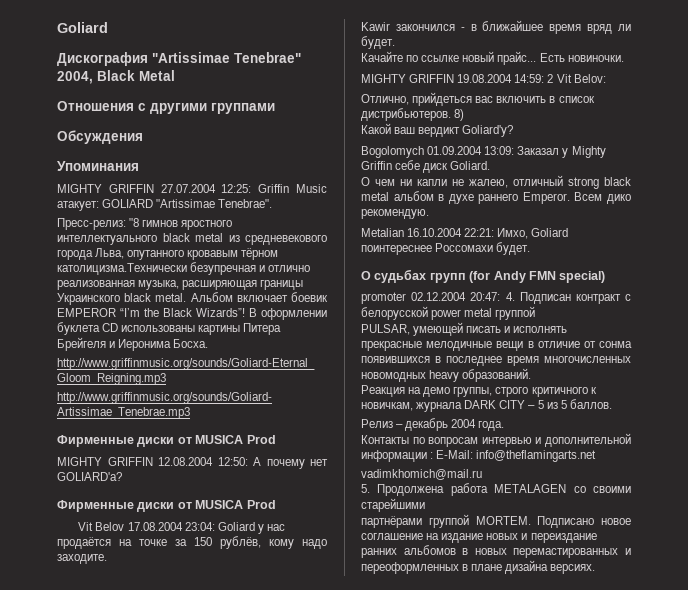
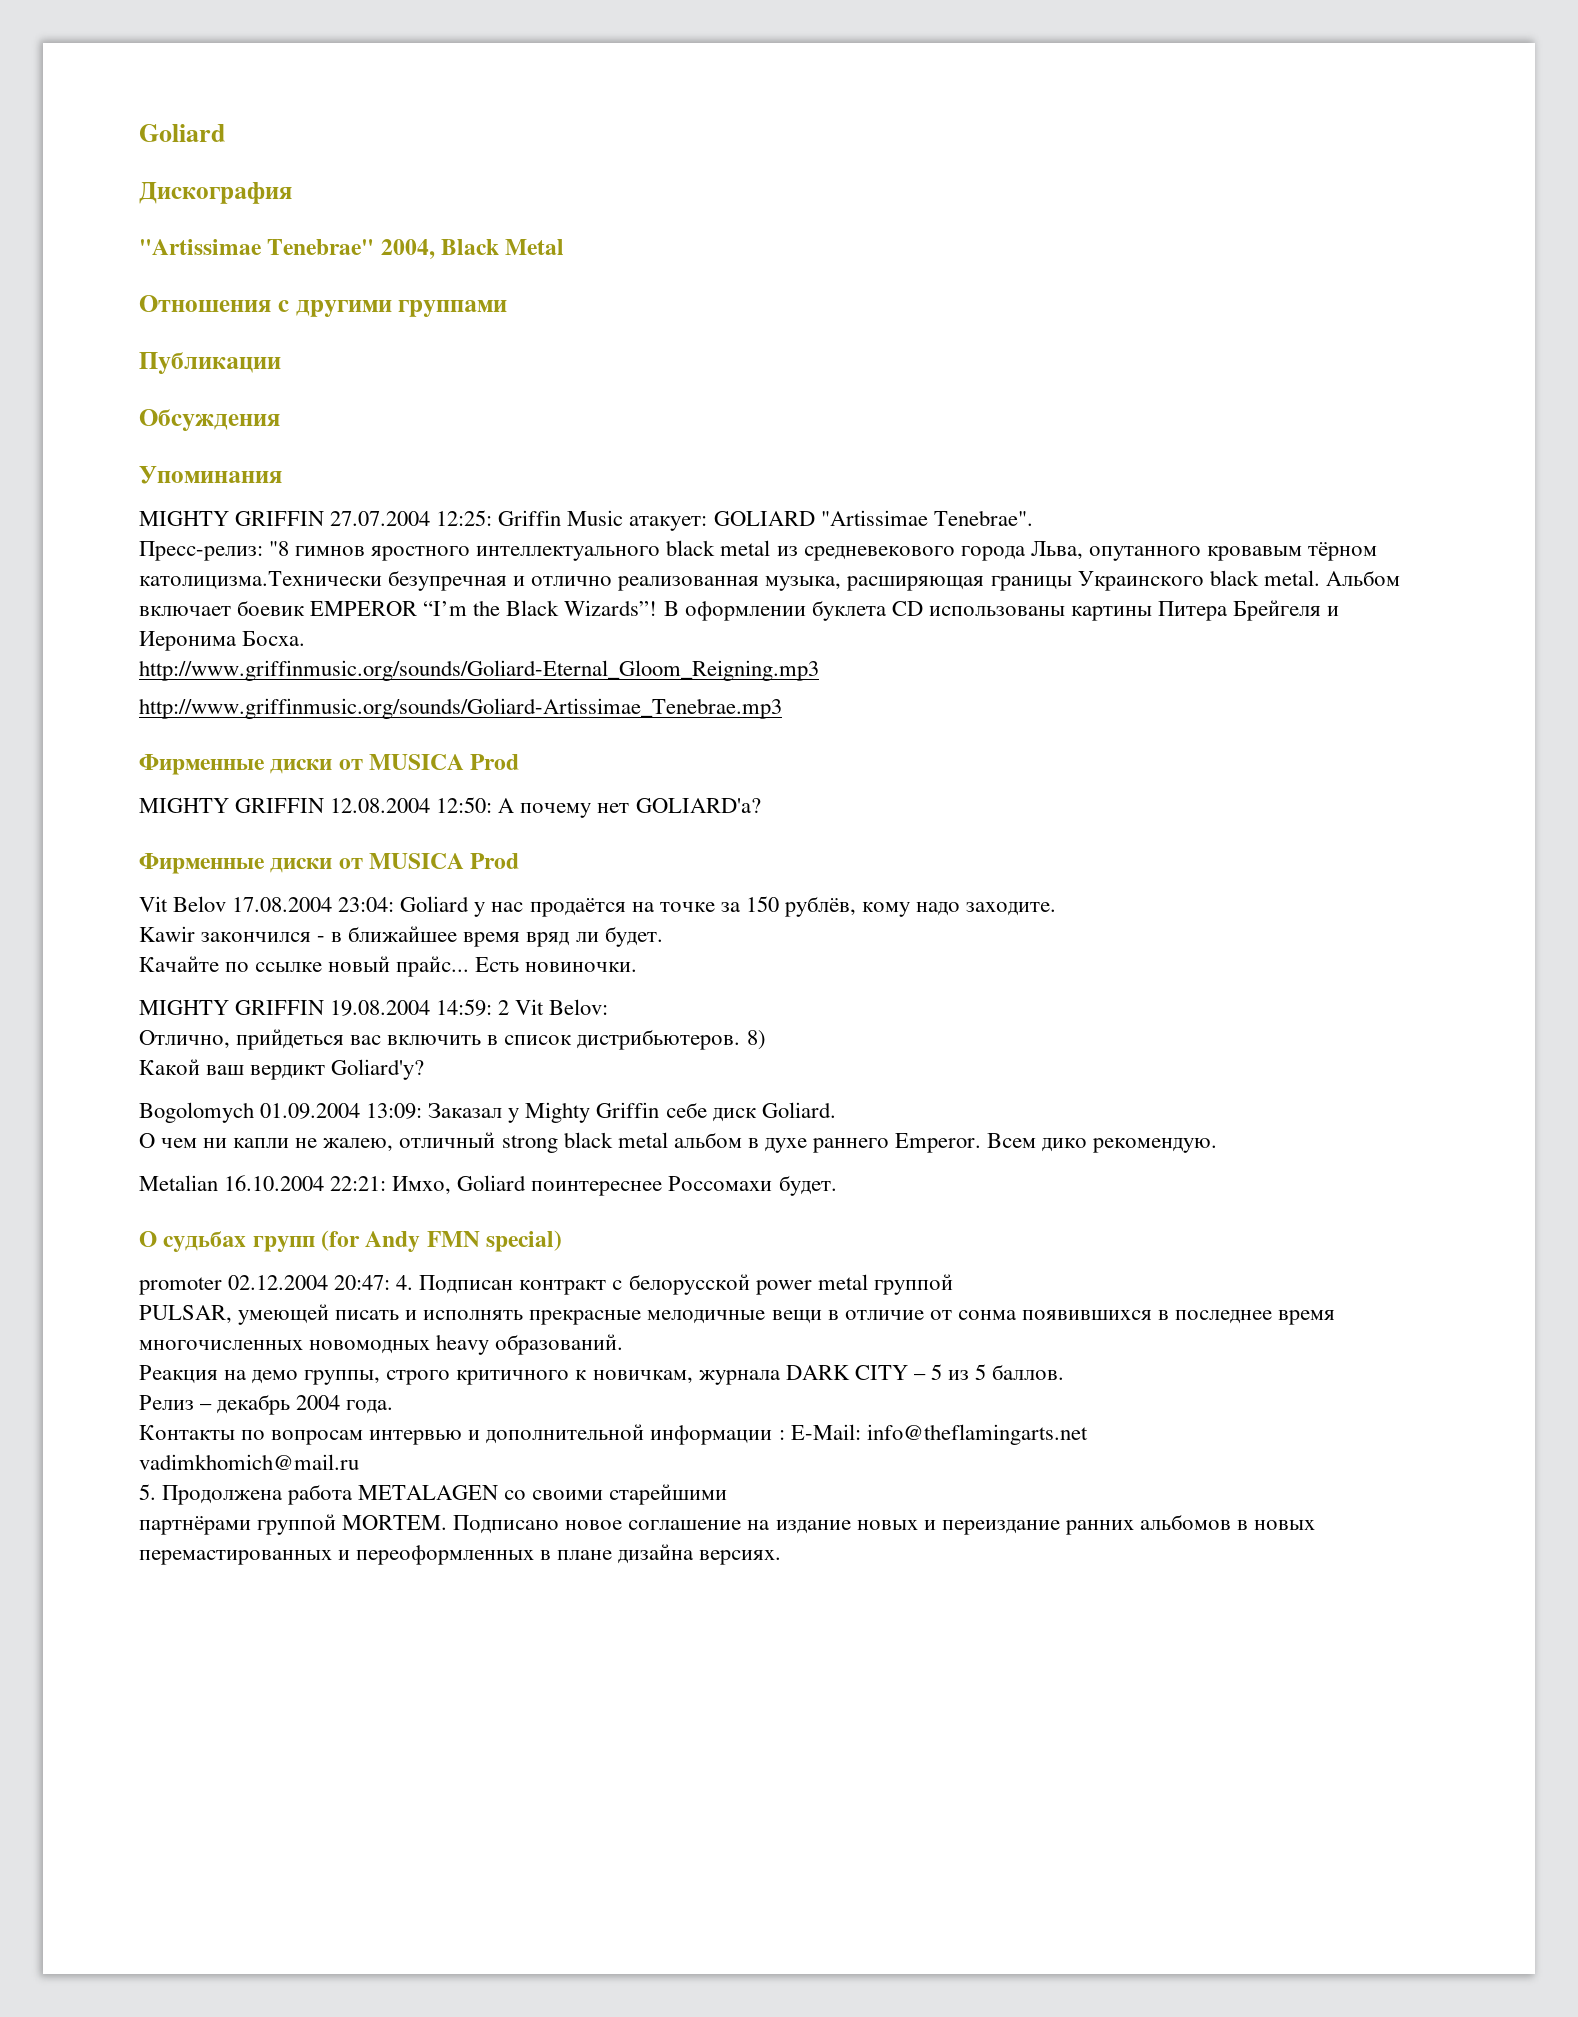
- Дискография "Artissimae Tenebrae" 2004, Black Metal
+ Дискография
+ "Artissimae Tenebrae" 2004, Black Metal
+ Публикации

